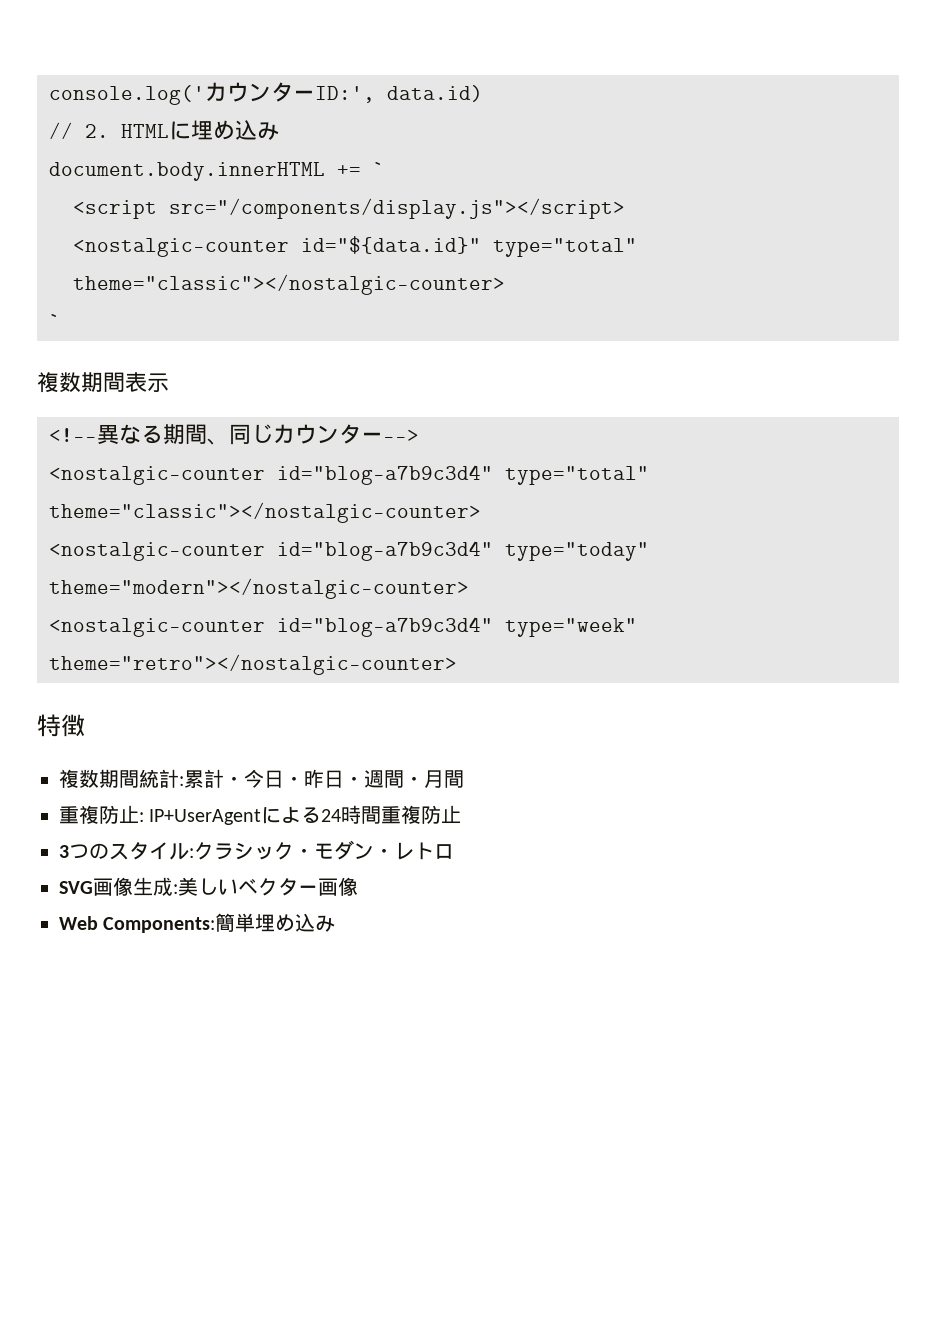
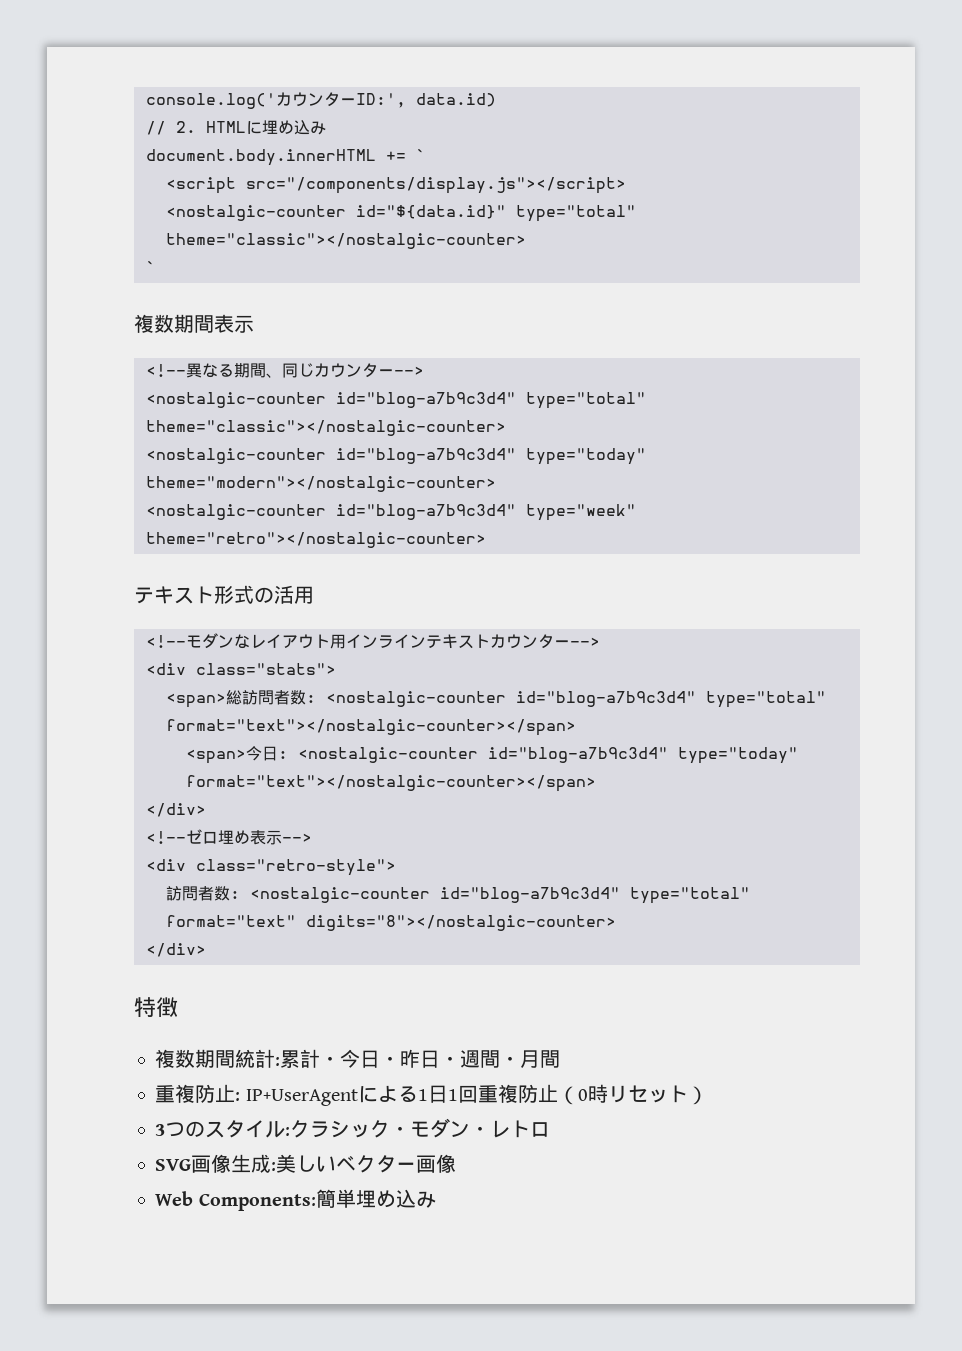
+ テキスト形式の活用
+ <!--モダンなレイアウト用インラインテキストカウンター-->
+ <div class="stats">
+ <span>総訪問者数: <nostalgic-counter id="blog-a7b9c3d4" type="total" format="text"></nostalgic-counter></span>
+ <span>今日: <nostalgic-counter id="blog-a7b9c3d4" type="today" format="text"></nostalgic-counter></span>
+ </div>
+ <!--ゼロ埋め表示-->
+ <div class="retro-style">
+ 訪問者数: <nostalgic-counter id="blog-a7b9c3d4" type="total" format="text" digits="8"></nostalgic-counter>
+ </div>
- 重複防止: IP+UserAgentによる24時間重複防止
+ 重複防止: IP+UserAgentによる1日1回重複防止（0時リセット）

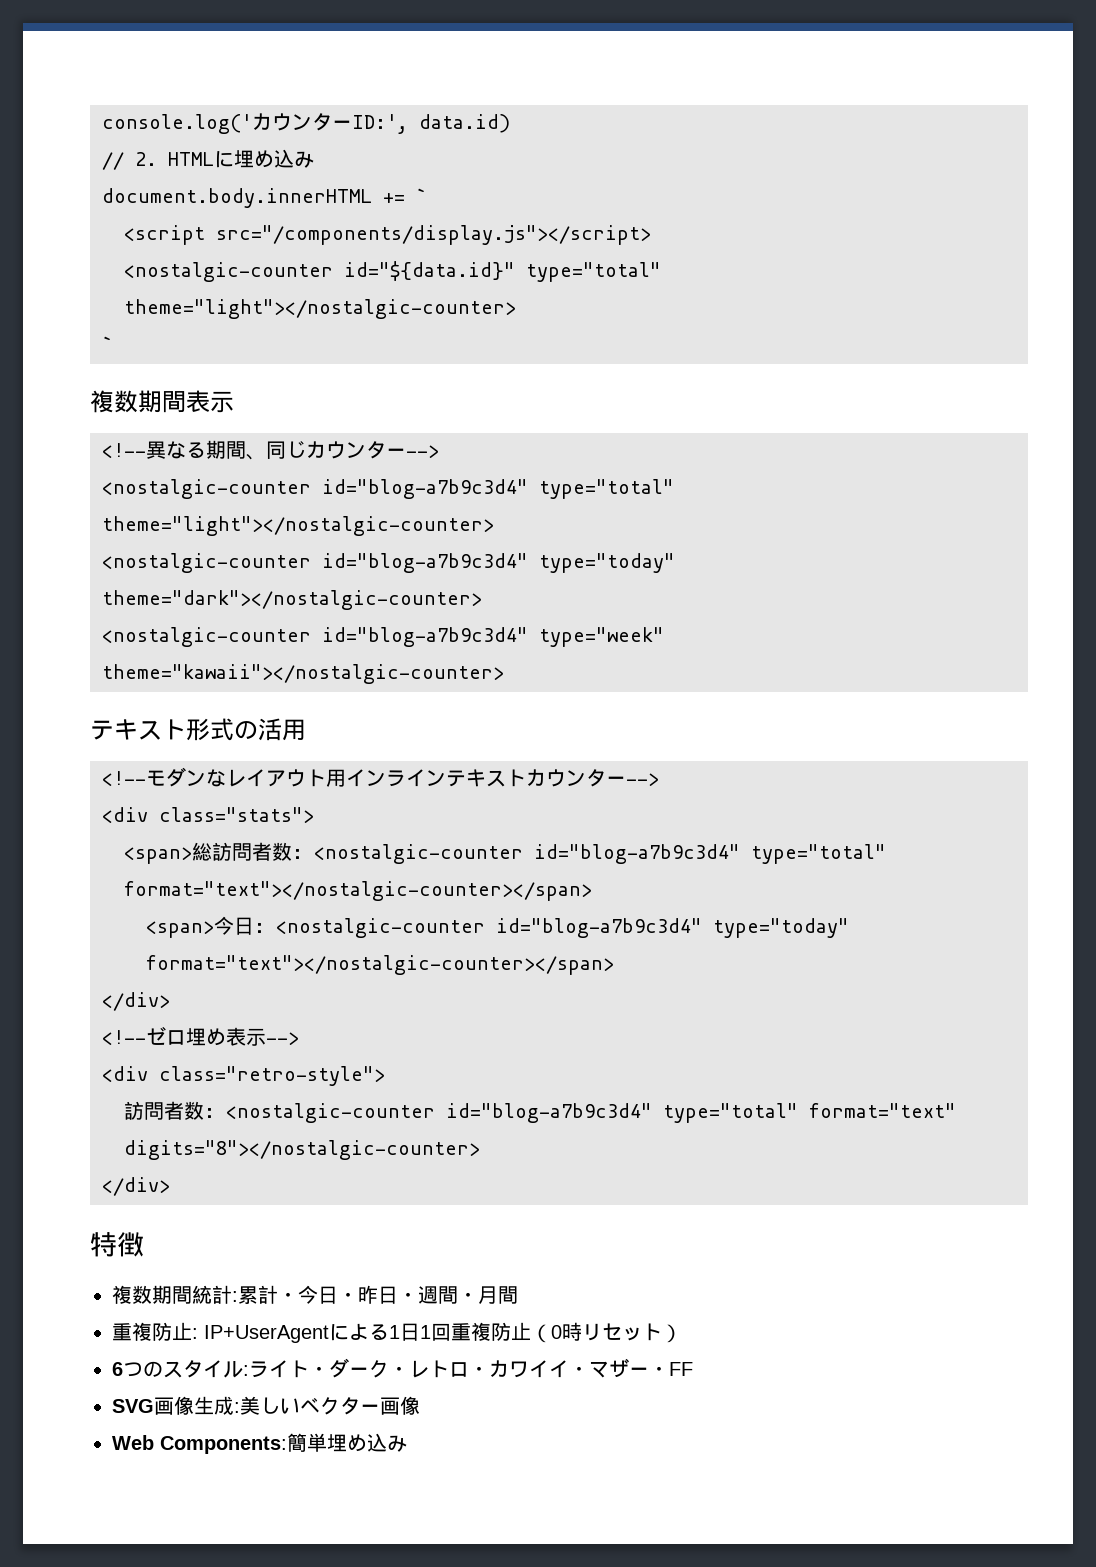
- <nostalgic-counter id="${data.id}" type="total" theme="classic"></nostalgic-counter>
+ <nostalgic-counter id="${data.id}" type="total" theme="light"></nostalgic-counter>
- <nostalgic-counter id="blog-a7b9c3d4" type="total" theme="classic"></nostalgic-counter>
- <nostalgic-counter id="blog-a7b9c3d4" type="today" theme="modern"></nostalgic-counter>
+ <nostalgic-counter id="blog-a7b9c3d4" type="total" theme="light"></nostalgic-counter>
+ <nostalgic-counter id="blog-a7b9c3d4" type="today" theme="dark"></nostalgic-counter>
- <nostalgic-counter id="blog-a7b9c3d4" type="week" theme="retro"></nostalgic-counter>
+ <nostalgic-counter id="blog-a7b9c3d4" type="week" theme="kawaii"></nostalgic-counter>
- 3つのスタイル:クラシック・モダン・レトロ
+ 6つのスタイル:ライト・ダーク・レトロ・カワイイ・マザー・FF

